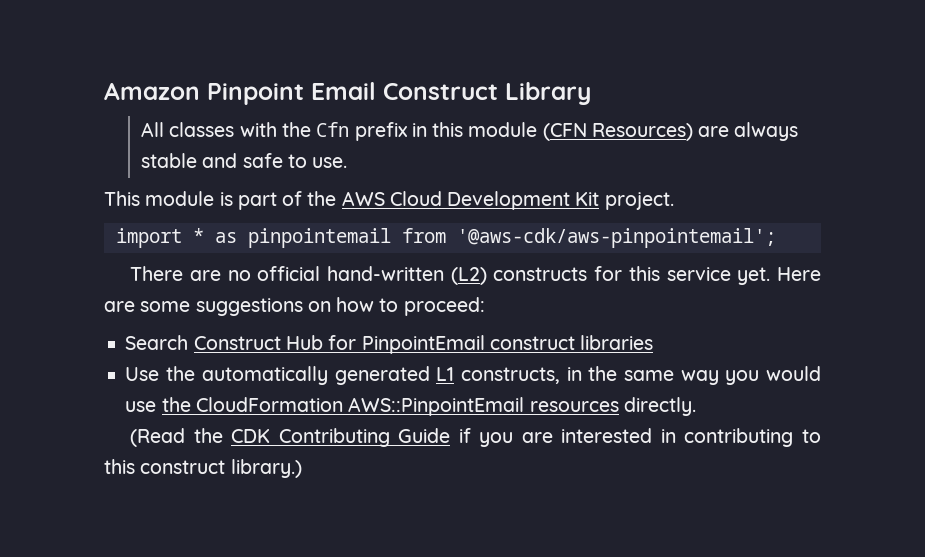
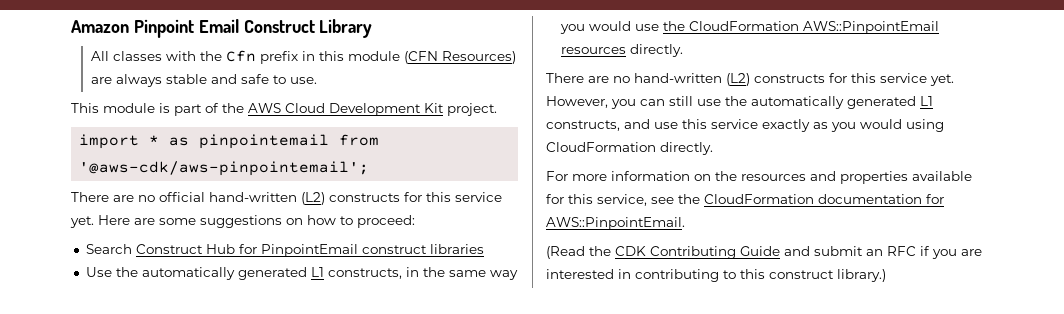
+ There are no hand-written (L2) constructs for this service yet. However, you can still use the automatically generated L1 constructs, and use this service exactly as you would using CloudFormation directly.
+ For more information on the resources and properties available for this service, see the CloudFormation documentation for AWS::PinpointEmail.
- (Read the CDK Contributing Guide if you are interested in contributing to this construct library.)
+ (Read the CDK Contributing Guide and submit an RFC if you are interested in contributing to this construct library.)

